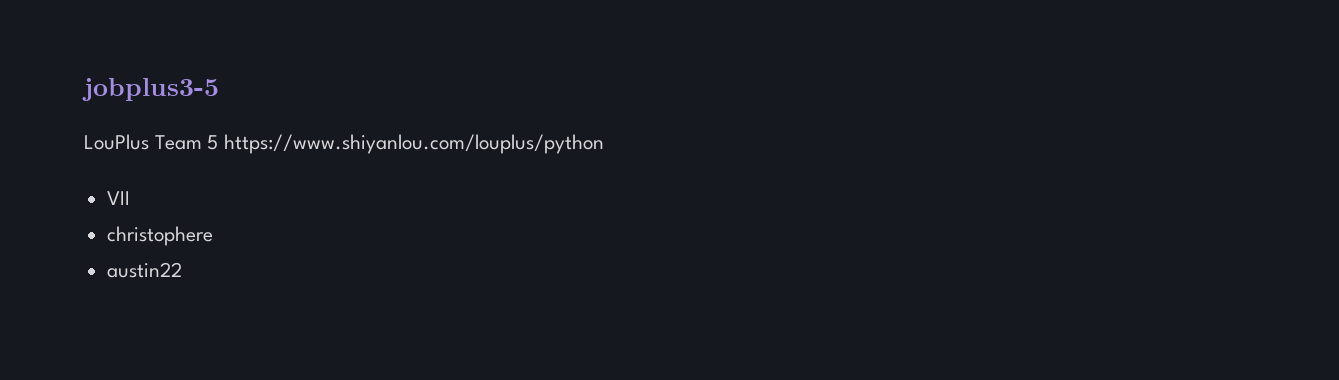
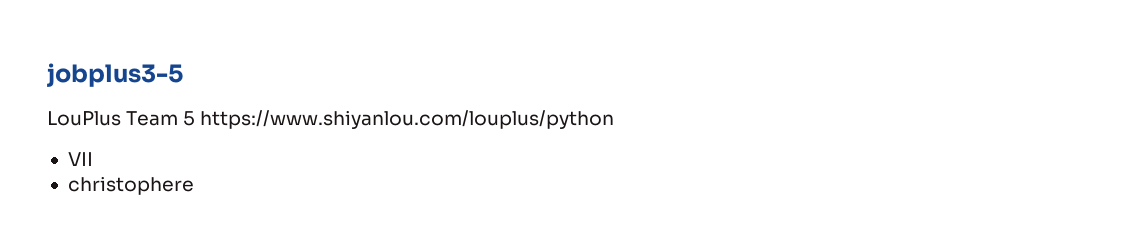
- austin22

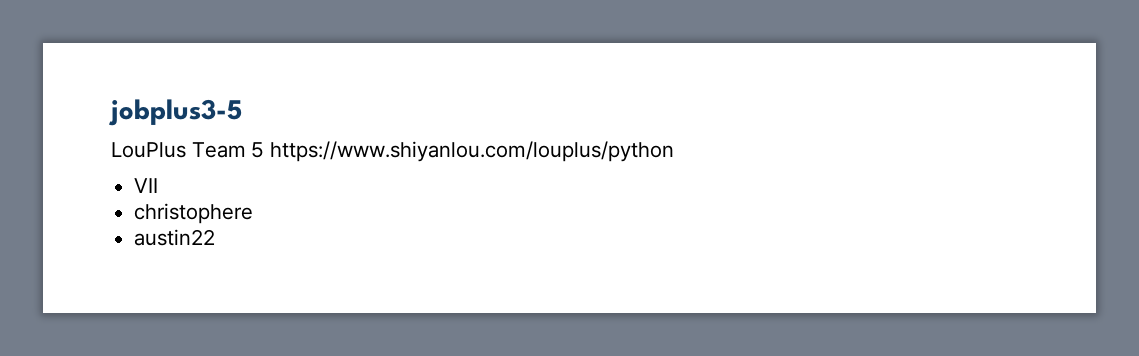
+ austin22

